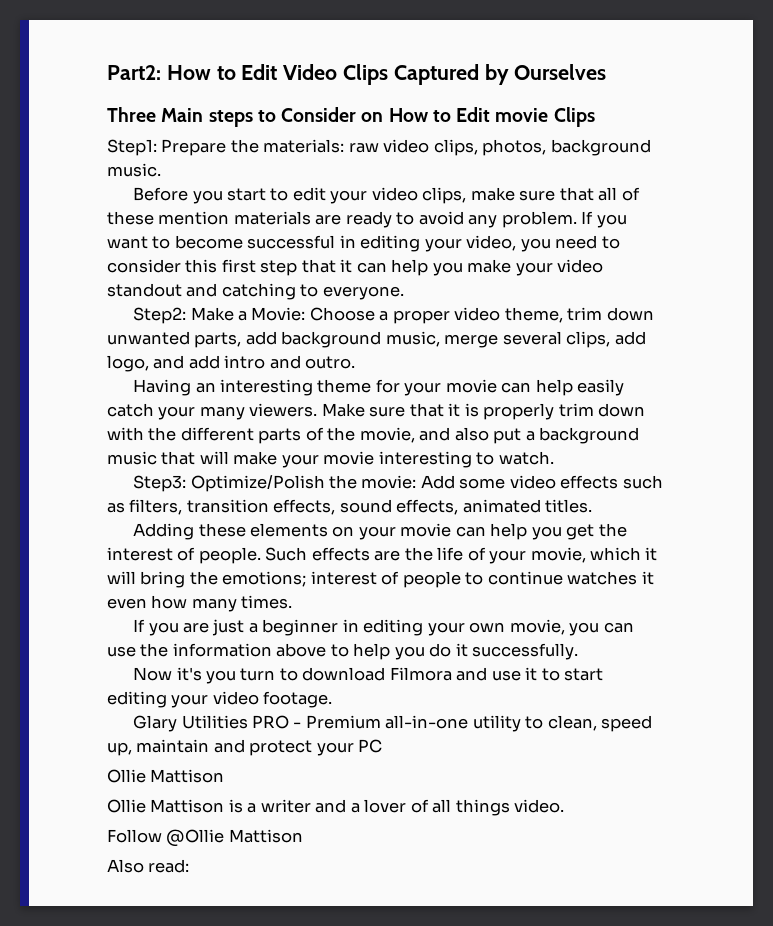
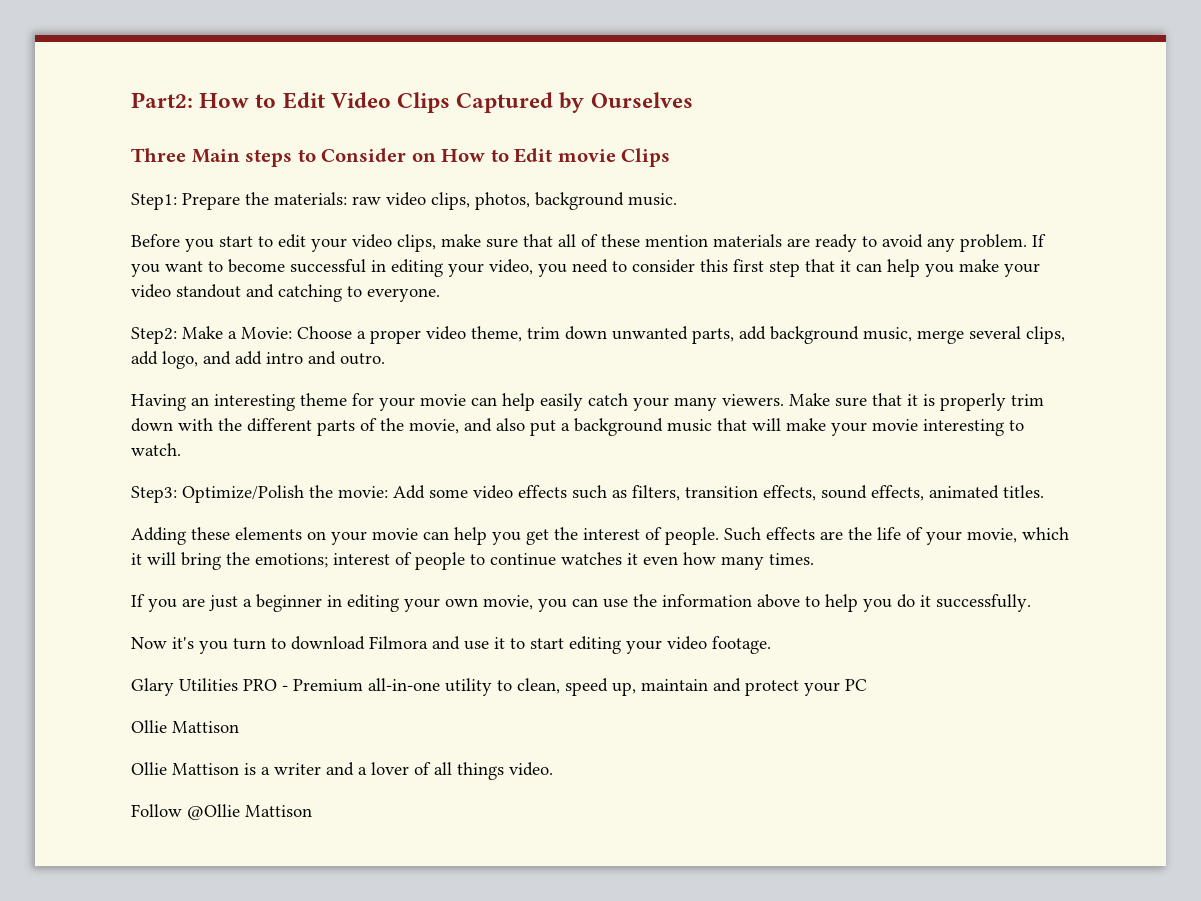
- Also read:

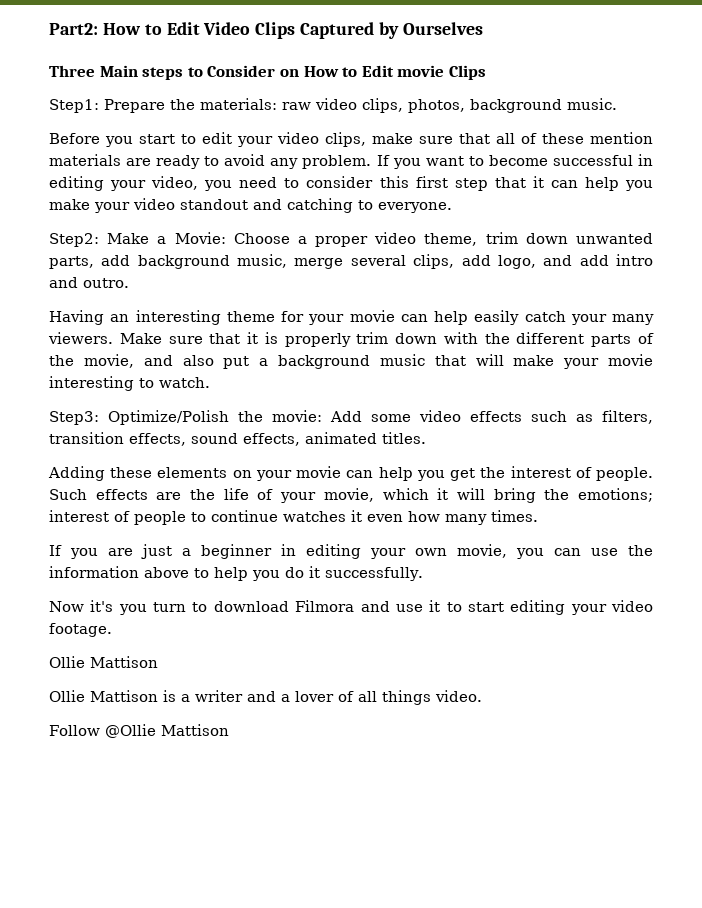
- Glary Utilities PRO - Premium all-in-one utility to clean, speed up, maintain and protect your PC

